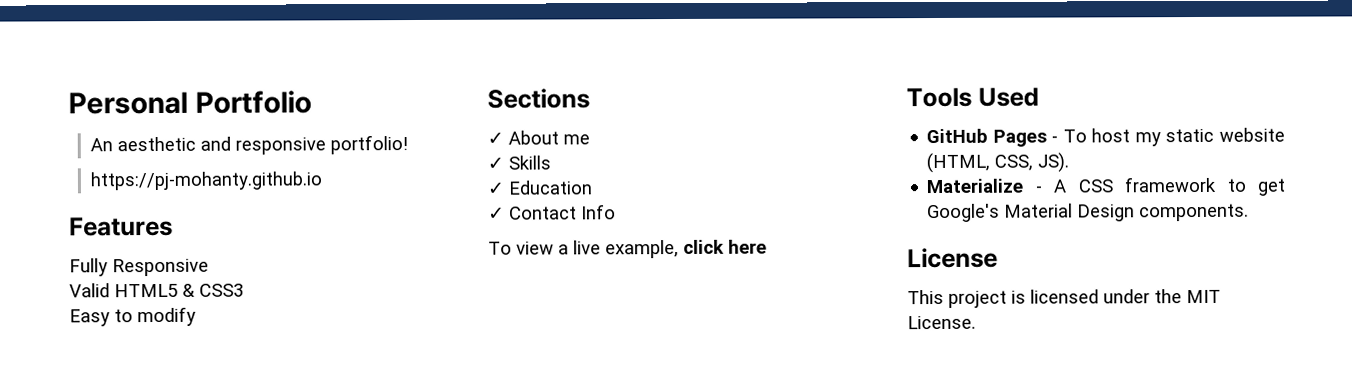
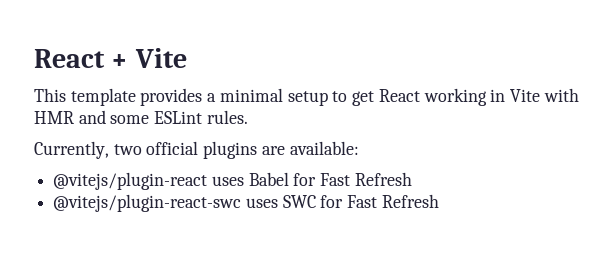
- Personal Portfolio
- An aesthetic and responsive portfolio!
- https://pj-mohanty.github.io
- Features
- Fully Responsive
- Valid HTML5 & CSS3
- Easy to modify
- Sections
- ✓ About me
- ✓ Skills
- ✓ Education
- ✓ Contact Info
- To view a live example, click here
- Tools Used
- GitHub Pages - To host my static website (HTML, CSS, JS).
- Materialize - A CSS framework to get Google's Material Design components.
- License
- This project is licensed under the MIT License.
+ React + Vite
+ This template provides a minimal setup to get React working in Vite with HMR and some ESLint rules.
+ Currently, two official plugins are available:
+ @vitejs/plugin-react uses Babel for Fast Refresh
+ @vitejs/plugin-react-swc uses SWC for Fast Refresh

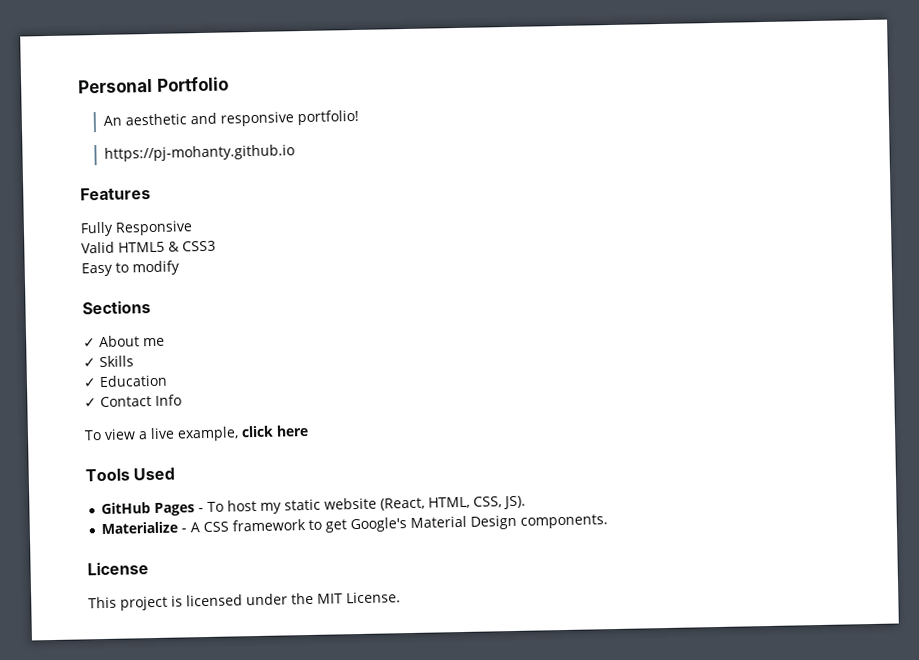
- React + Vite
- This template provides a minimal setup to get React working in Vite with HMR and some ESLint rules.
- Currently, two official plugins are available:
- @vitejs/plugin-react uses Babel for Fast Refresh
- @vitejs/plugin-react-swc uses SWC for Fast Refresh
+ Personal Portfolio
+ An aesthetic and responsive portfolio!
+ https://pj-mohanty.github.io
+ Features
+ Fully Responsive
+ Valid HTML5 & CSS3
+ Easy to modify
+ Sections
+ ✓ About me
+ ✓ Skills
+ ✓ Education
+ ✓ Contact Info
+ To view a live example, click here
+ Tools Used
+ GitHub Pages - To host my static website (React, HTML, CSS, JS).
+ Materialize - A CSS framework to get Google's Material Design components.
+ License
+ This project is licensed under the MIT License.

